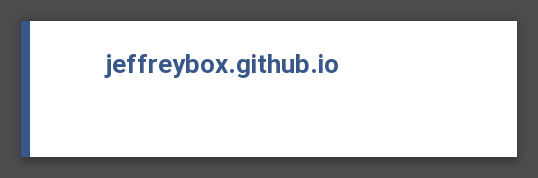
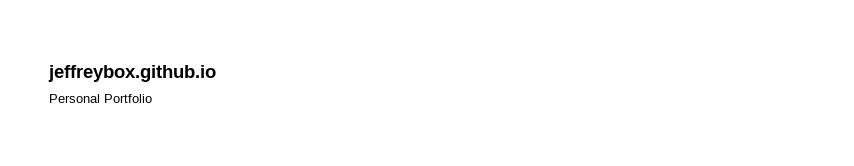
+ Personal Portfolio

